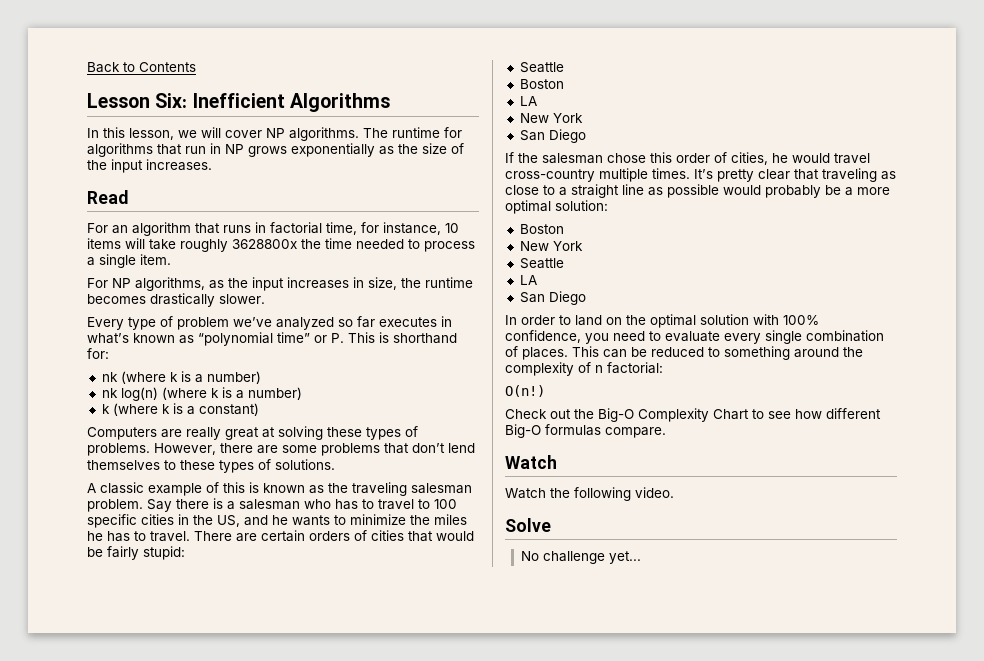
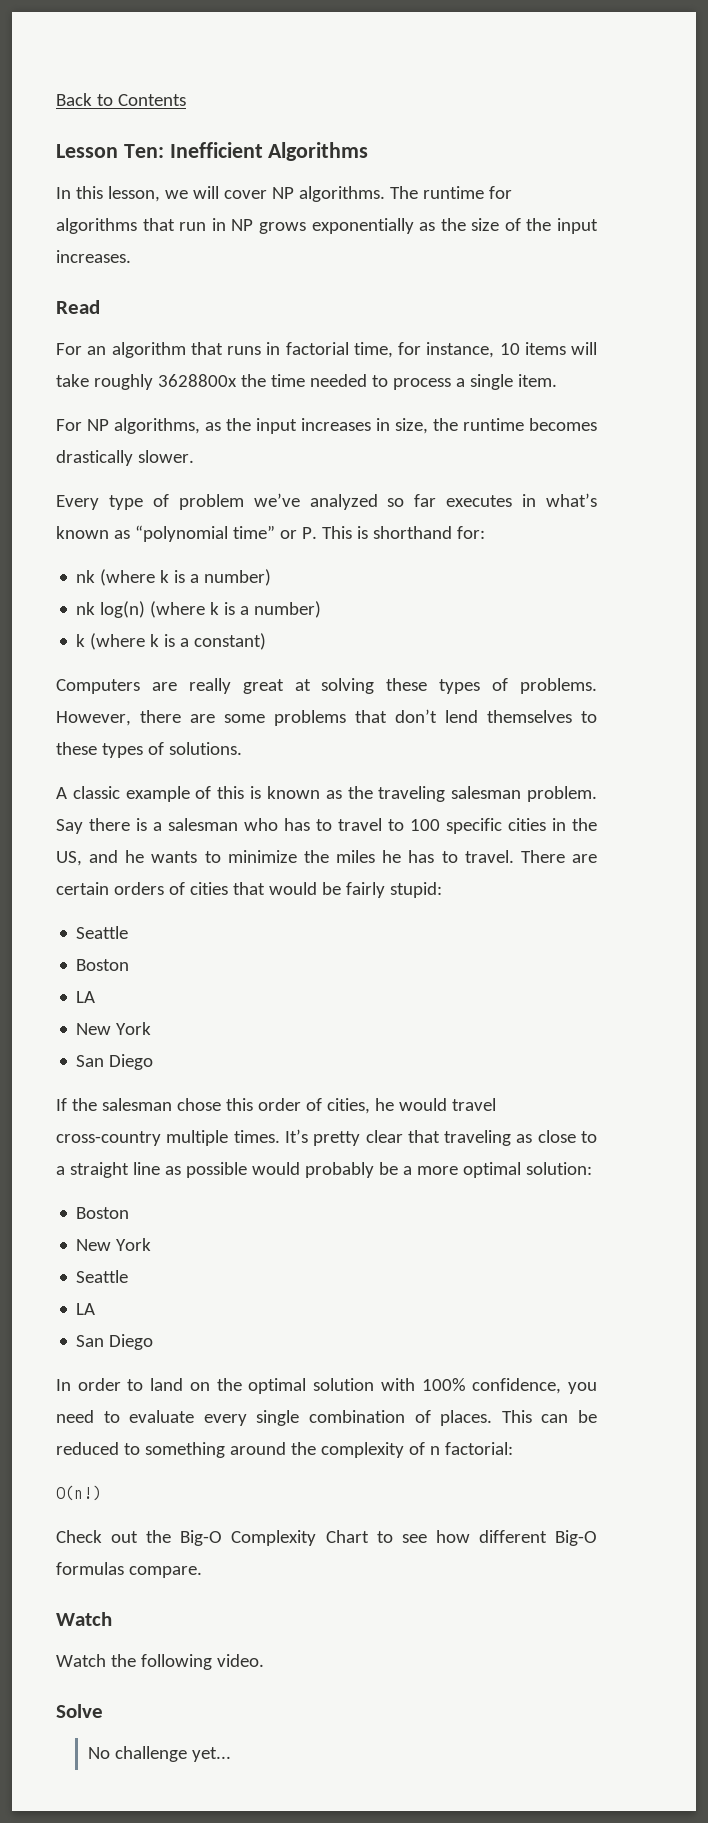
- Lesson Six: Inefficient Algorithms
+ Lesson Ten: Inefficient Algorithms

